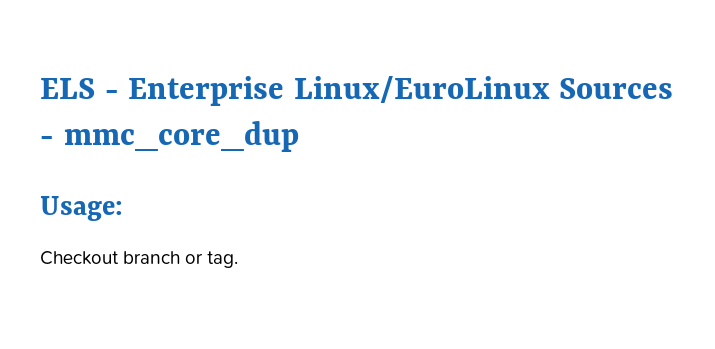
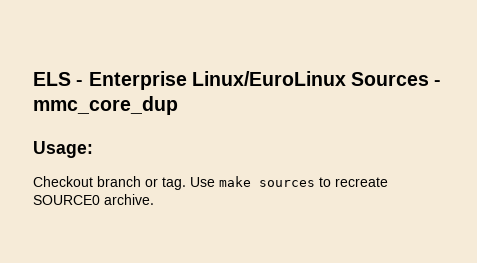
+ Use make sources to recreate SOURCE0 archive.

